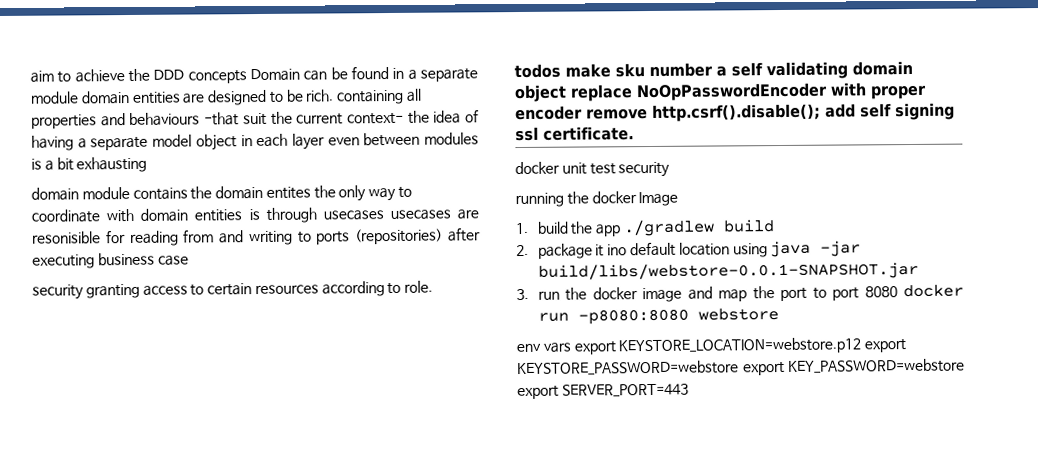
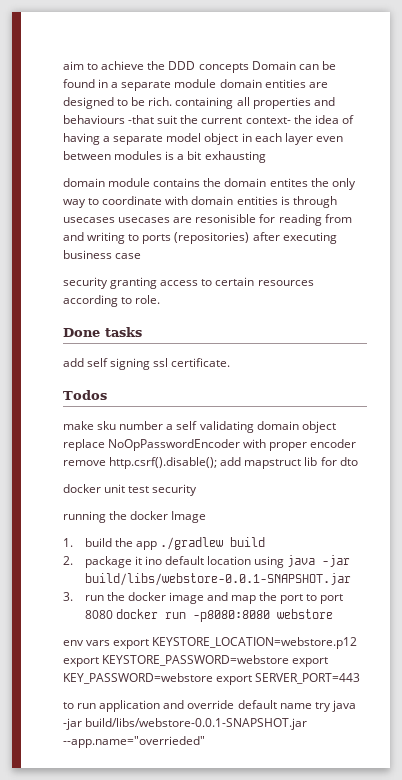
- todos make sku number a self validating domain object replace NoOpPasswordEncoder with proper encoder remove http.csrf().disable(); add self signing ssl certificate.
+ Done tasks
+ add self signing ssl certificate.
+ Todos
+ make sku number a self validating domain object replace NoOpPasswordEncoder with proper encoder remove http.csrf().disable(); add mapstruct lib for dto
+ to run application and override default name try java -jar build/libs/webstore-0.0.1-SNAPSHOT.jar --app.name="overrieded"

